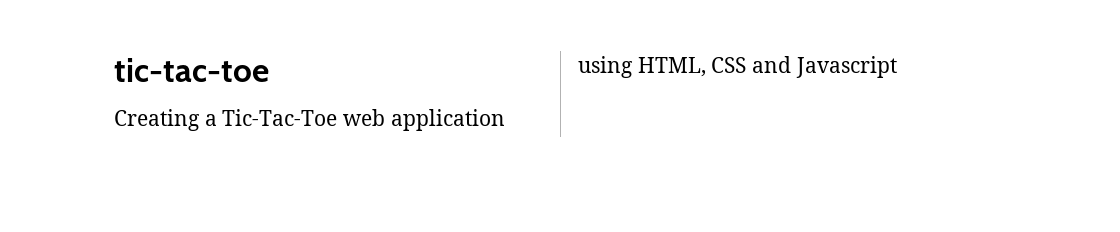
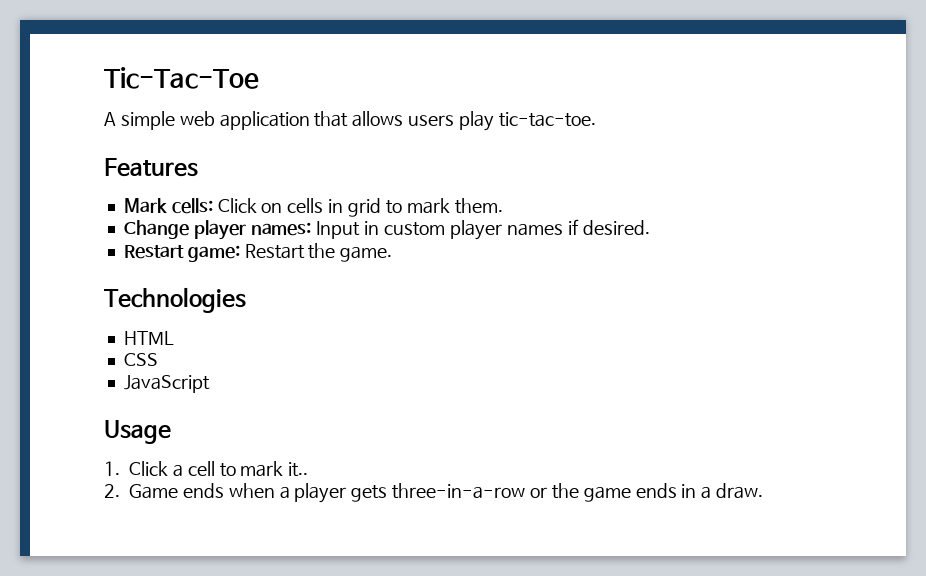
- tic-tac-toe
- Creating a Tic-Tac-Toe web application using HTML, CSS and Javascript
+ Tic-Tac-Toe
+ A simple web application that allows users play tic-tac-toe.
+ Features
+ Mark cells: Click on cells in grid to mark them.
+ Change player names: Input in custom player names if desired.
+ Restart game: Restart the game.
+ Technologies
+ HTML
+ CSS
+ JavaScript
+ Usage
+ 1. Click a cell to mark it..
+ 2. Game ends when a player gets three-in-a-row or the game ends in a draw.

